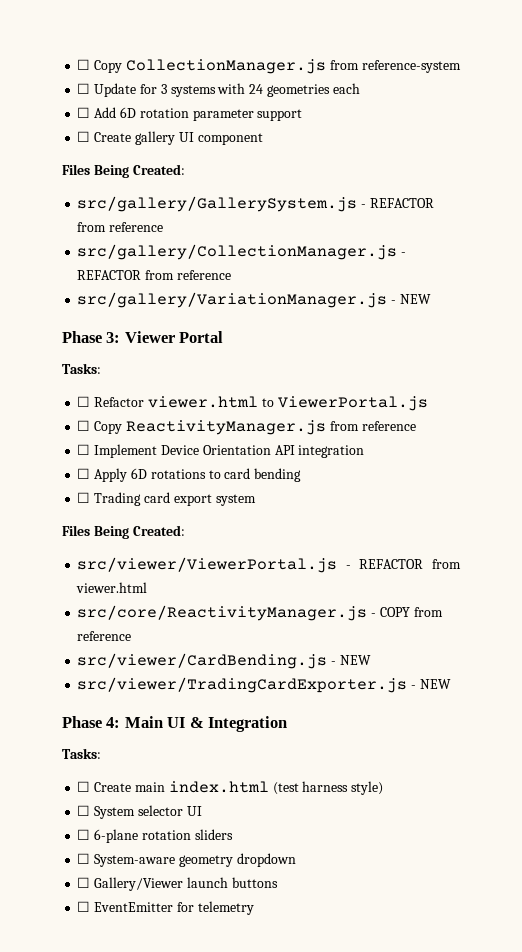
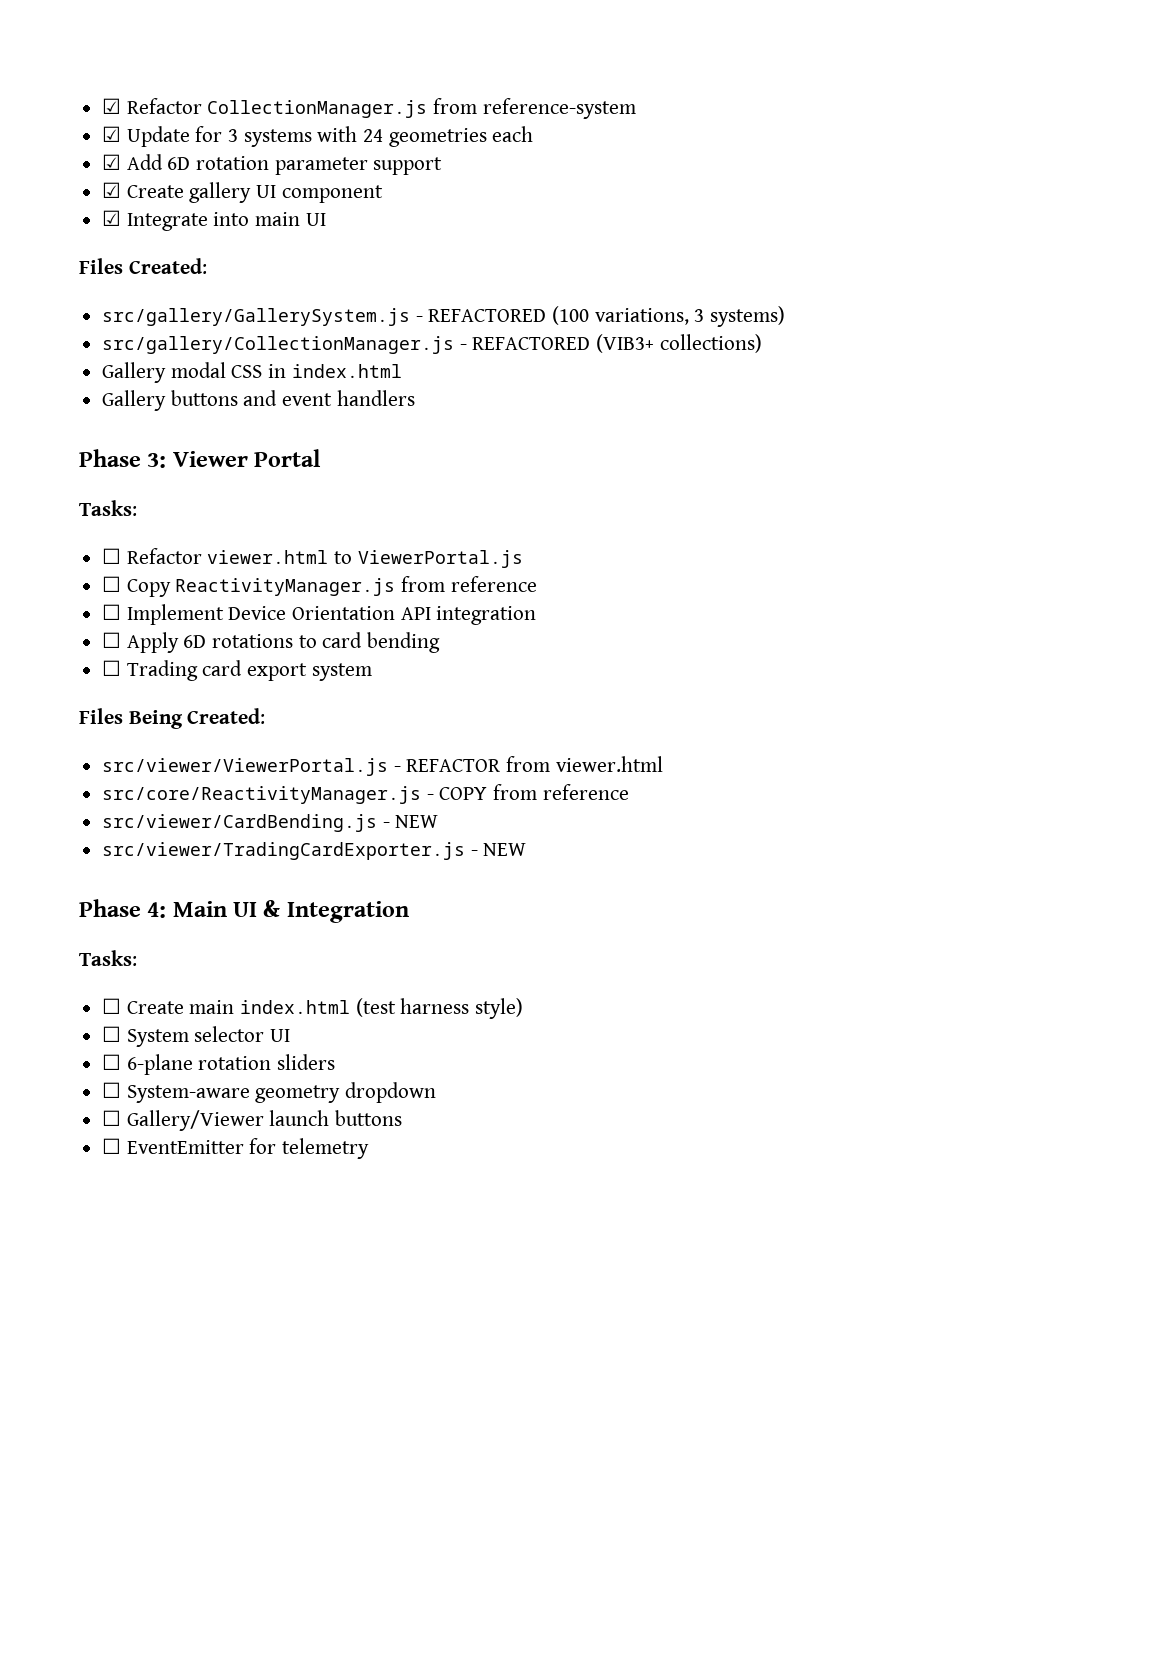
- ☐ Copy CollectionManager.js from reference-system
+ ☑ Refactor CollectionManager.js from reference-system
- ☐ Update for 3 systems with 24 geometries each
+ ☑ Update for 3 systems with 24 geometries each
- ☐ Add 6D rotation parameter support
+ ☑ Add 6D rotation parameter support
- ☐ Create gallery UI component
- Files Being Created:
+ ☑ Create gallery UI component
+ ☑ Integrate into main UI
+ Files Created:
- src/gallery/GallerySystem.js - REFACTOR from reference
- src/gallery/CollectionManager.js - REFACTOR from reference
- src/gallery/VariationManager.js - NEW
+ src/gallery/GallerySystem.js - REFACTORED (100 variations, 3 systems)
+ src/gallery/CollectionManager.js - REFACTORED (VIB3+ collections)
+ Gallery modal CSS in index.html
+ Gallery buttons and event handlers

